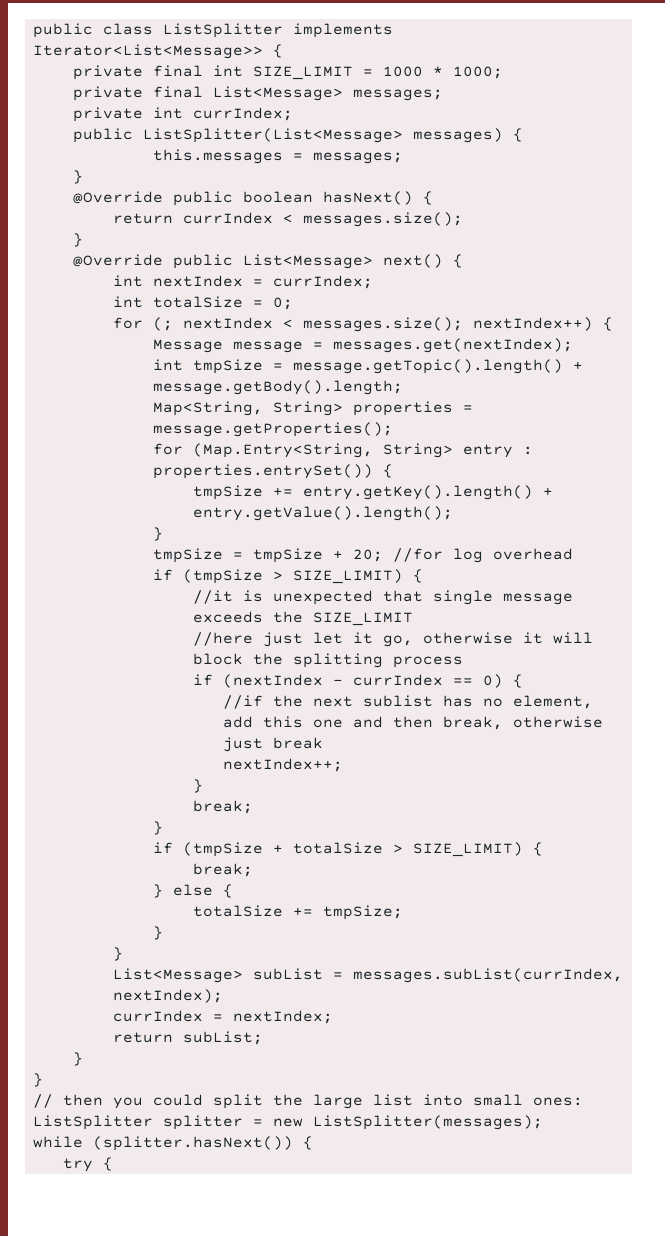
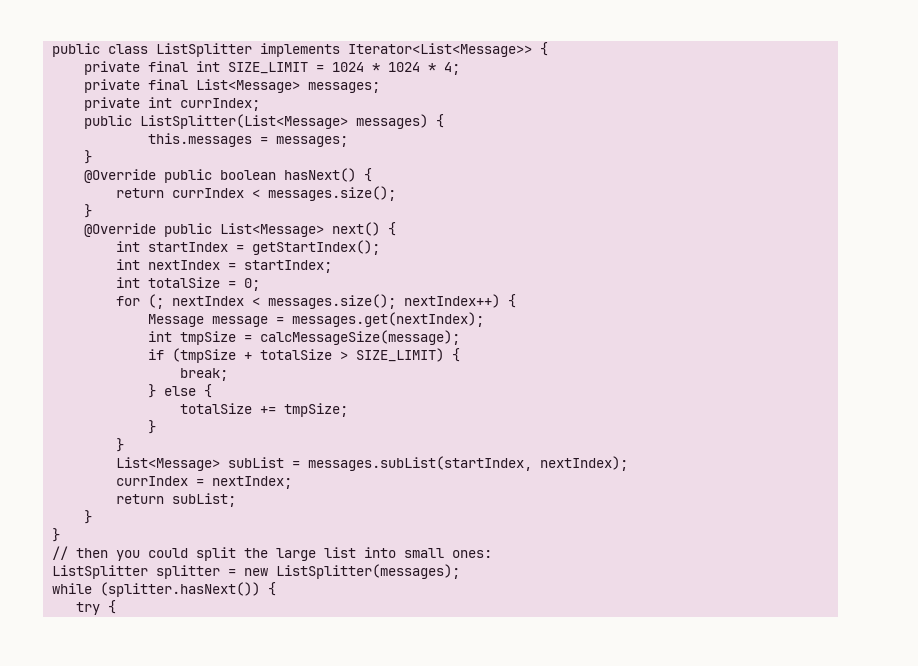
- private final int SIZE_LIMIT = 1000 * 1000;
+ private final int SIZE_LIMIT = 1024 * 1024 * 4;
+ int startIndex = getStartIndex();
- int nextIndex = currIndex;
+ int nextIndex = startIndex;
- int tmpSize = message.getTopic().length() + message.getBody().length;
- Map<String, String> properties = message.getProperties();
- for (Map.Entry<String, String> entry : properties.entrySet()) {
- tmpSize += entry.getKey().length() + entry.getValue().length();
- }
- tmpSize = tmpSize + 20; //for log overhead
- if (tmpSize > SIZE_LIMIT) {
- //it is unexpected that single message exceeds the SIZE_LIMIT
- //here just let it go, otherwise it will block the splitting process
- if (nextIndex - currIndex == 0) {
- //if the next sublist has no element, add this one and then break, otherwise just break
- nextIndex++;
- }
- break;
- }
+ int tmpSize = calcMessageSize(message);
- List<Message> subList = messages.subList(currIndex, nextIndex);
+ List<Message> subList = messages.subList(startIndex, nextIndex);

